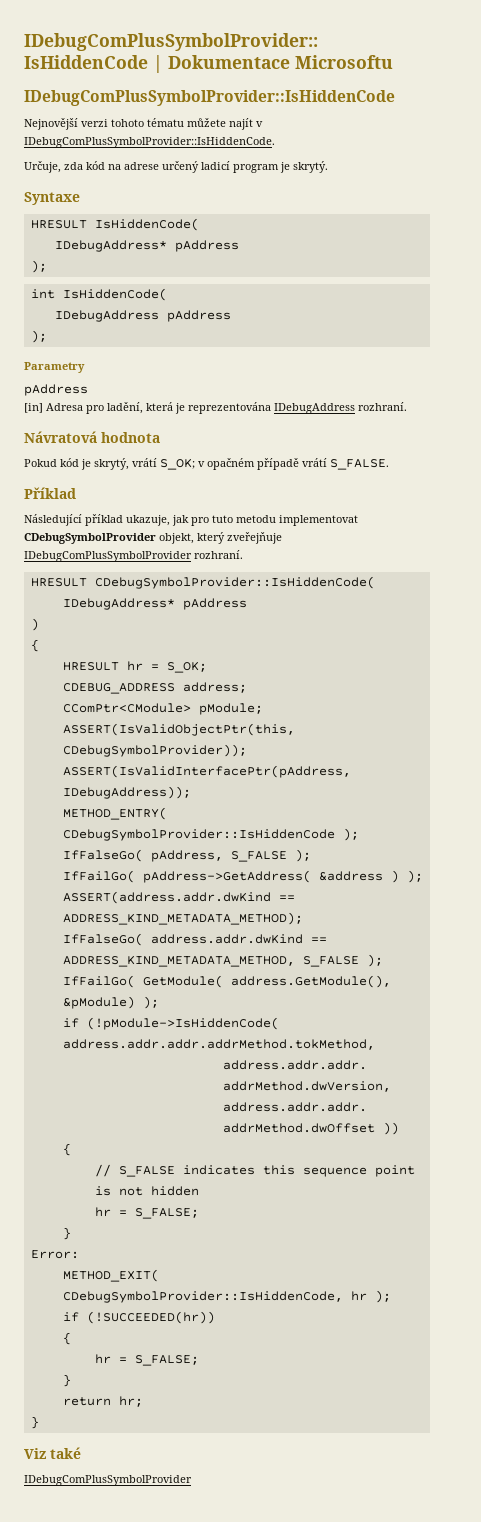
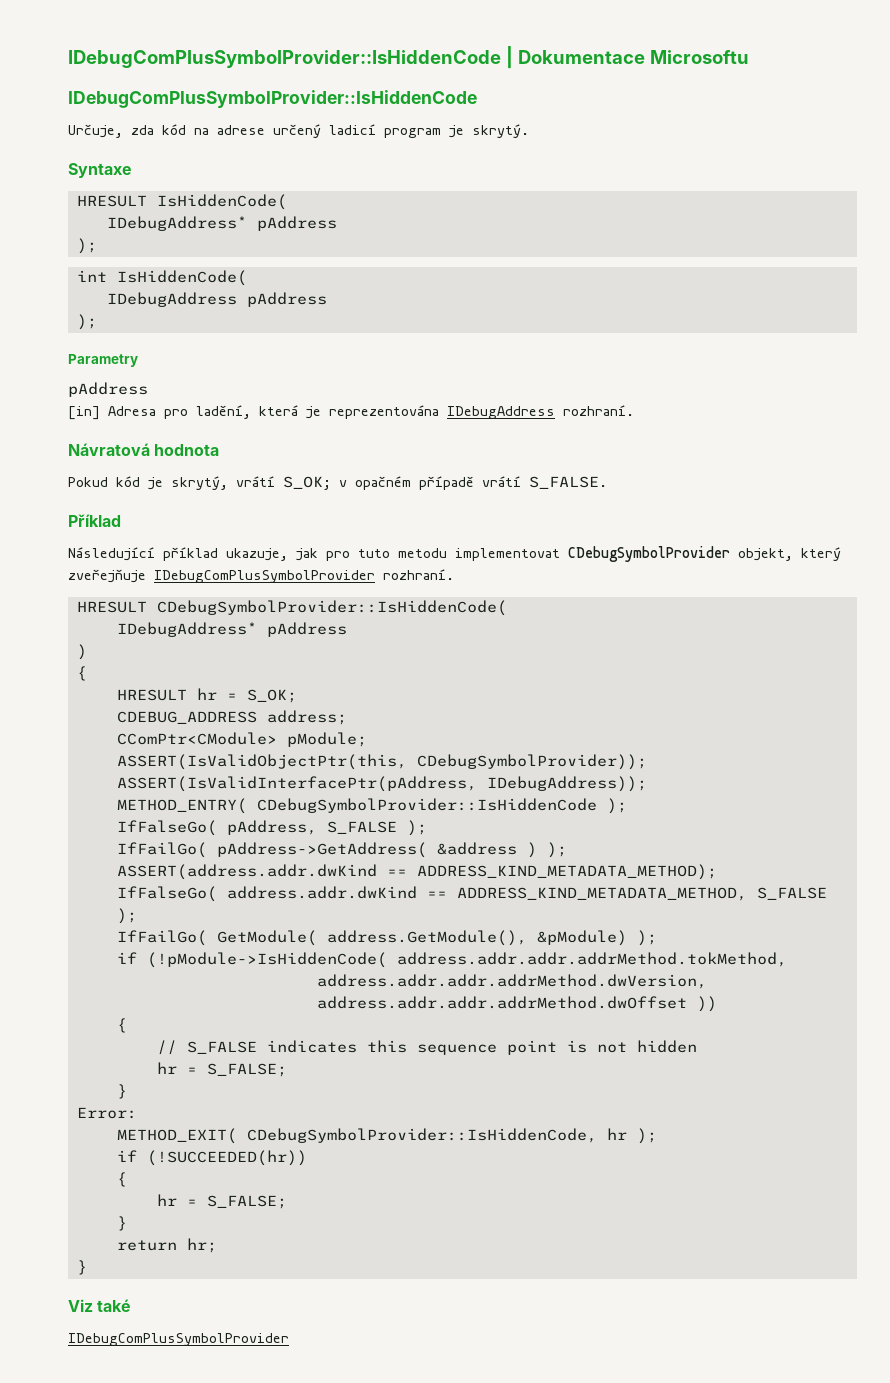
- Nejnovější verzi tohoto tématu můžete najít v IDebugComPlusSymbolProvider::IsHiddenCode.

